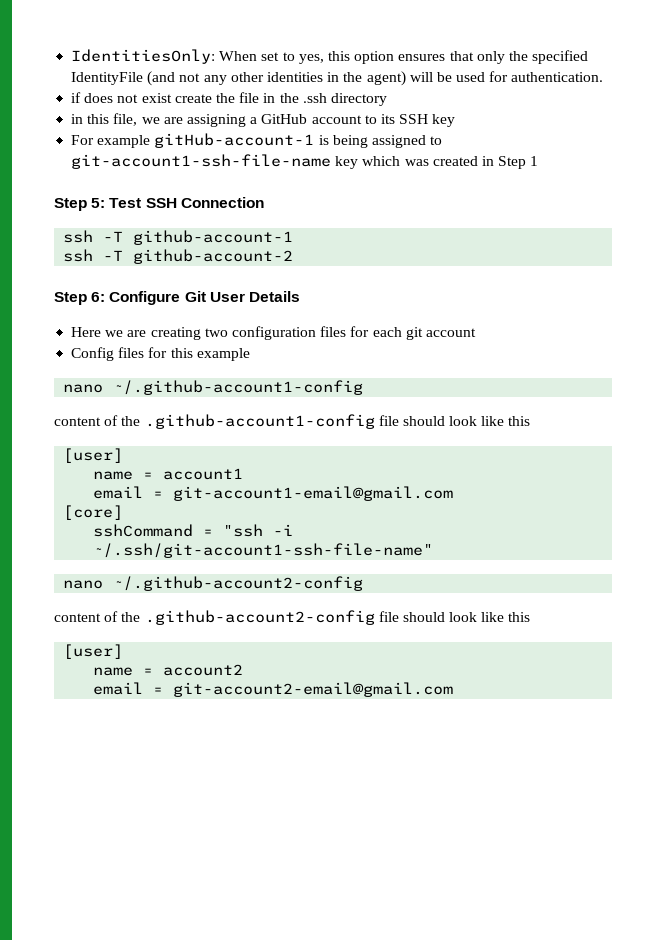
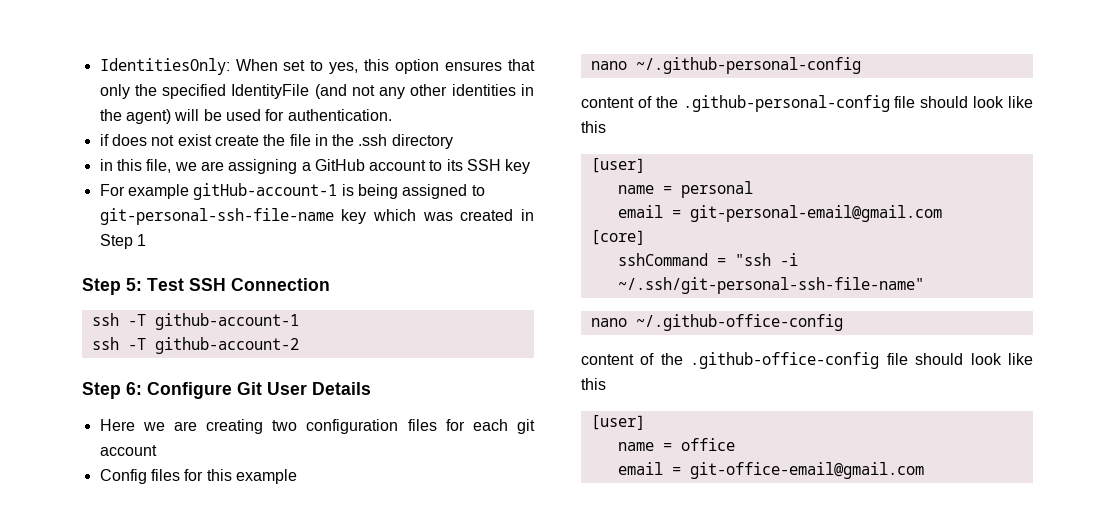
- For example gitHub-account-1 is being assigned to git-account1-ssh-file-name key which was created in Step 1
+ For example gitHub-account-1 is being assigned to git-personal-ssh-file-name key which was created in Step 1
- nano ~/.github-account1-config
- content of the .github-account1-config file should look like this
+ nano ~/.github-personal-config
+ content of the .github-personal-config file should look like this
  [user]
- name = account1
- email = git-account1-email@gmail.com
+ name = personal
+ email = git-personal-email@gmail.com
- sshCommand = "ssh -i ~/.ssh/git-account1-ssh-file-name"
- nano ~/.github-account2-config
- content of the .github-account2-config file should look like this
+ sshCommand = "ssh -i ~/.ssh/git-personal-ssh-file-name"
+ nano ~/.github-office-config
+ content of the .github-office-config file should look like this
  [user]
- name = account2
- email = git-account2-email@gmail.com
+ name = office
+ email = git-office-email@gmail.com

